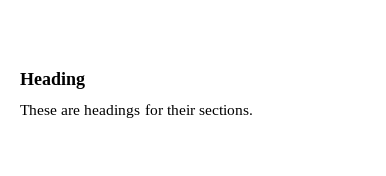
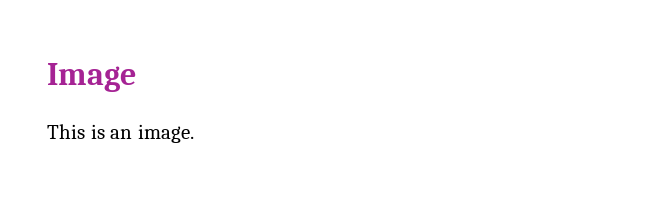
- Heading
- These are headings for their sections.
+ Image
+ This is an image.

